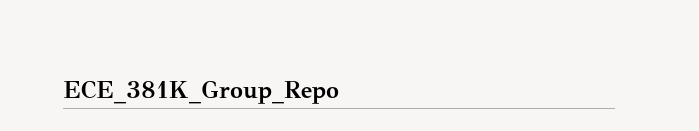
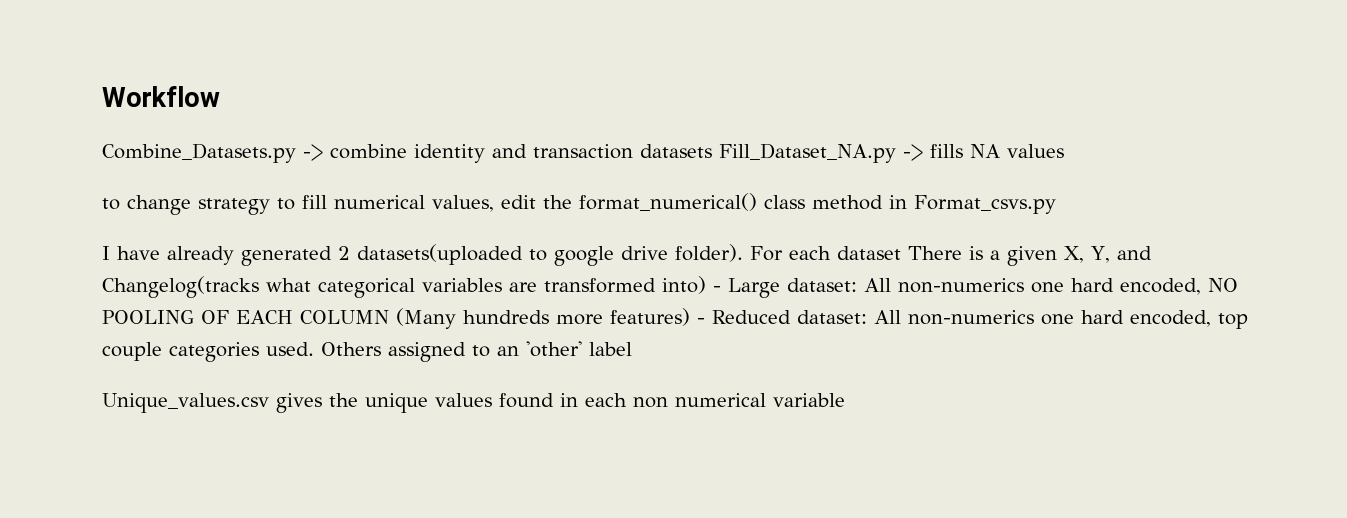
- ECE_381K_Group_Repo
+ Workflow
+ Combine_Datasets.py -> combine identity and transaction datasets Fill_Dataset_NA.py -> fills NA values
+ to change strategy to fill numerical values, edit the format_numerical() class method in Format_csvs.py
+ I have already generated 2 datasets(uploaded to google drive folder). For each dataset There is a given X, Y, and Changelog(tracks what categorical variables are transformed into) - Large dataset: All non-numerics one hard encoded, NO POOLING OF EACH COLUMN (Many hundreds more features) - Reduced dataset: All non-numerics one hard encoded, top couple categories used. Others assigned to an 'other' label
+ Unique_values.csv gives the unique values found in each non numerical variable

